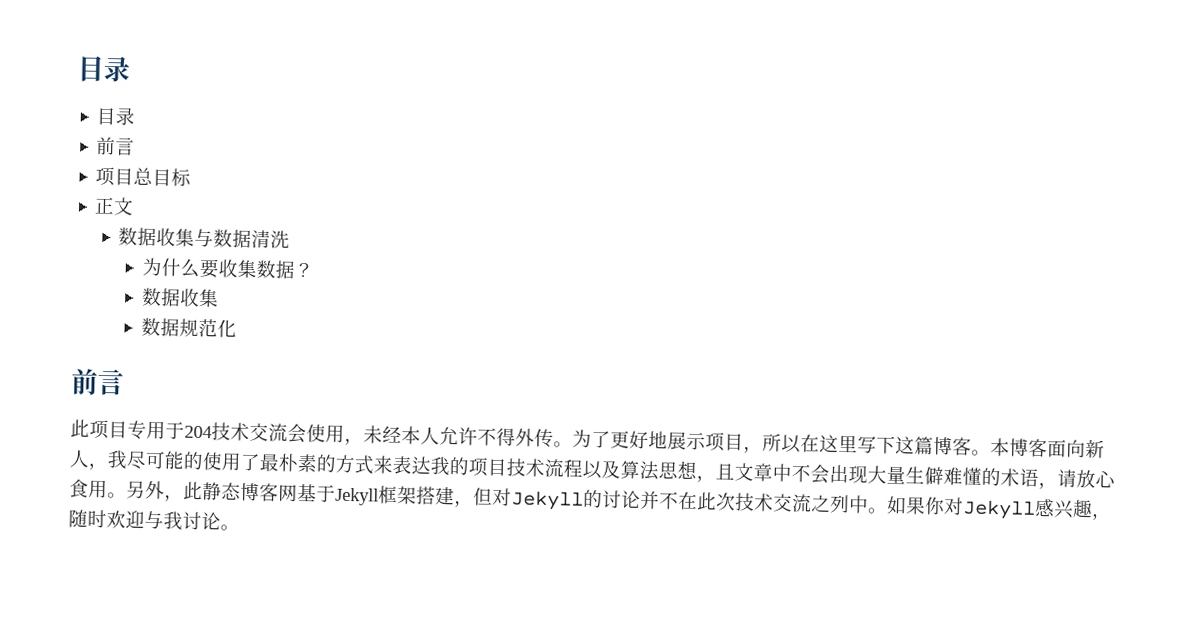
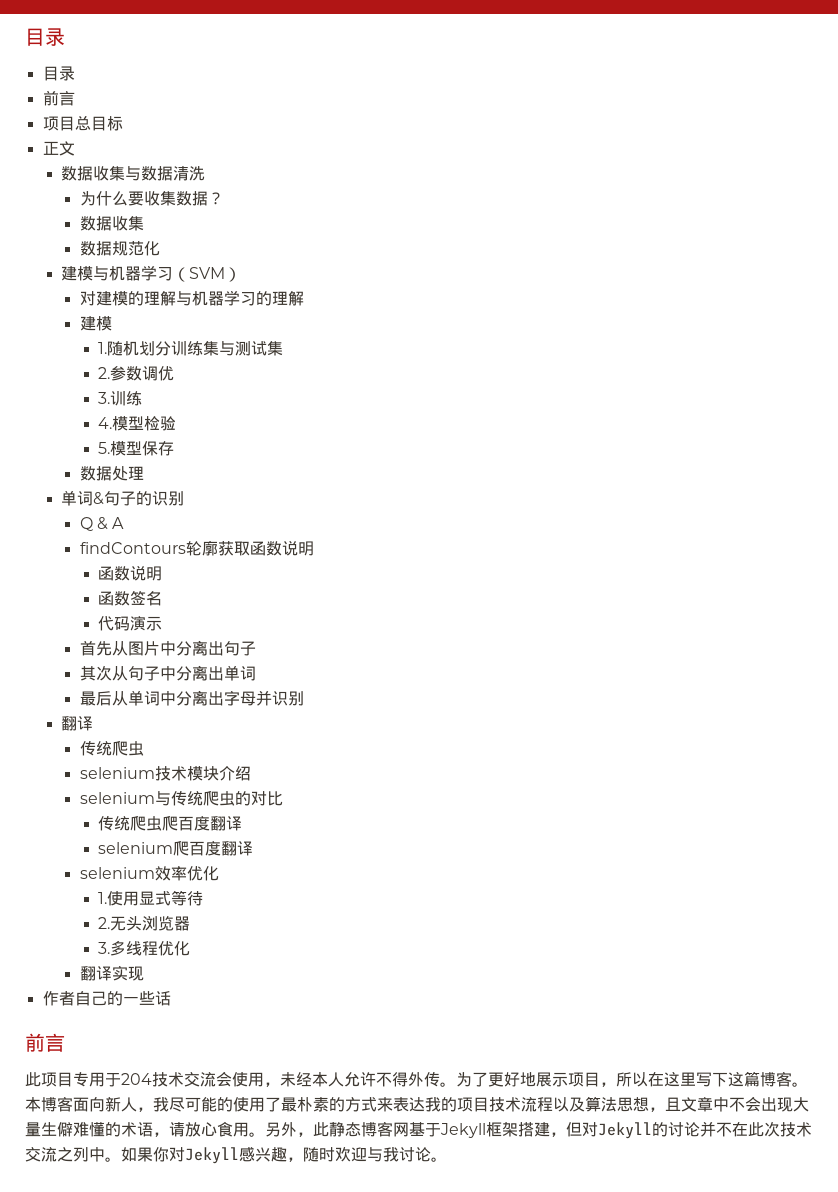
+ 建模与机器学习（SVM）
+ 对建模的理解与机器学习的理解
+ 建模
+ 1.随机划分训练集与测试集
+ 2.参数调优
+ 3.训练
+ 4.模型检验
+ 5.模型保存
+ 数据处理
+ 单词&句子的识别
+ Q & A
+ findContours轮廓获取函数说明
+ 函数说明
+ 函数签名
+ 代码演示
+ 首先从图片中分离出句子
+ 其次从句子中分离出单词
+ 最后从单词中分离出字母并识别
+ 翻译
+ 传统爬虫
+ selenium技术模块介绍
+ selenium与传统爬虫的对比
+ 传统爬虫爬百度翻译
+ selenium爬百度翻译
+ selenium效率优化
+ 1.使用显式等待
+ 2.无头浏览器
+ 3.多线程优化
+ 翻译实现
+ 作者自己的一些话

